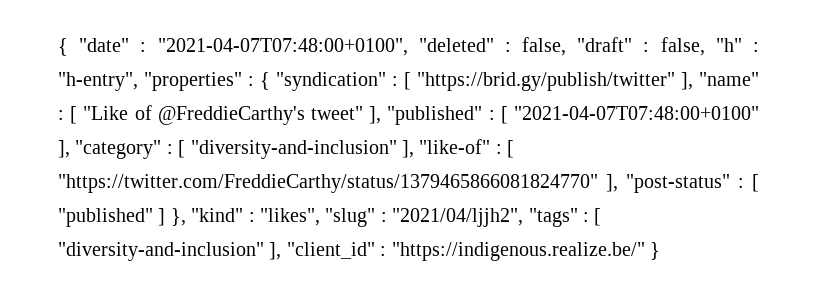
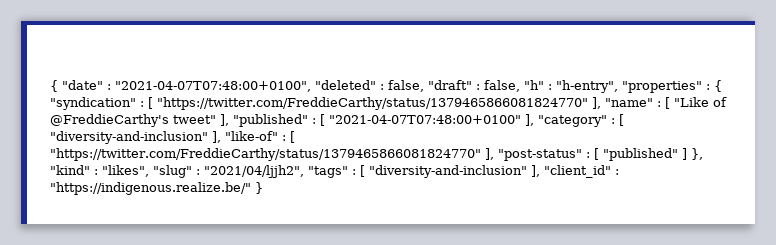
- [ "https://brid.gy/publish/twitter" ], "name" :
+ [ "https://twitter.com/FreddieCarthy/status/1379465866081824770" ], "name" :

